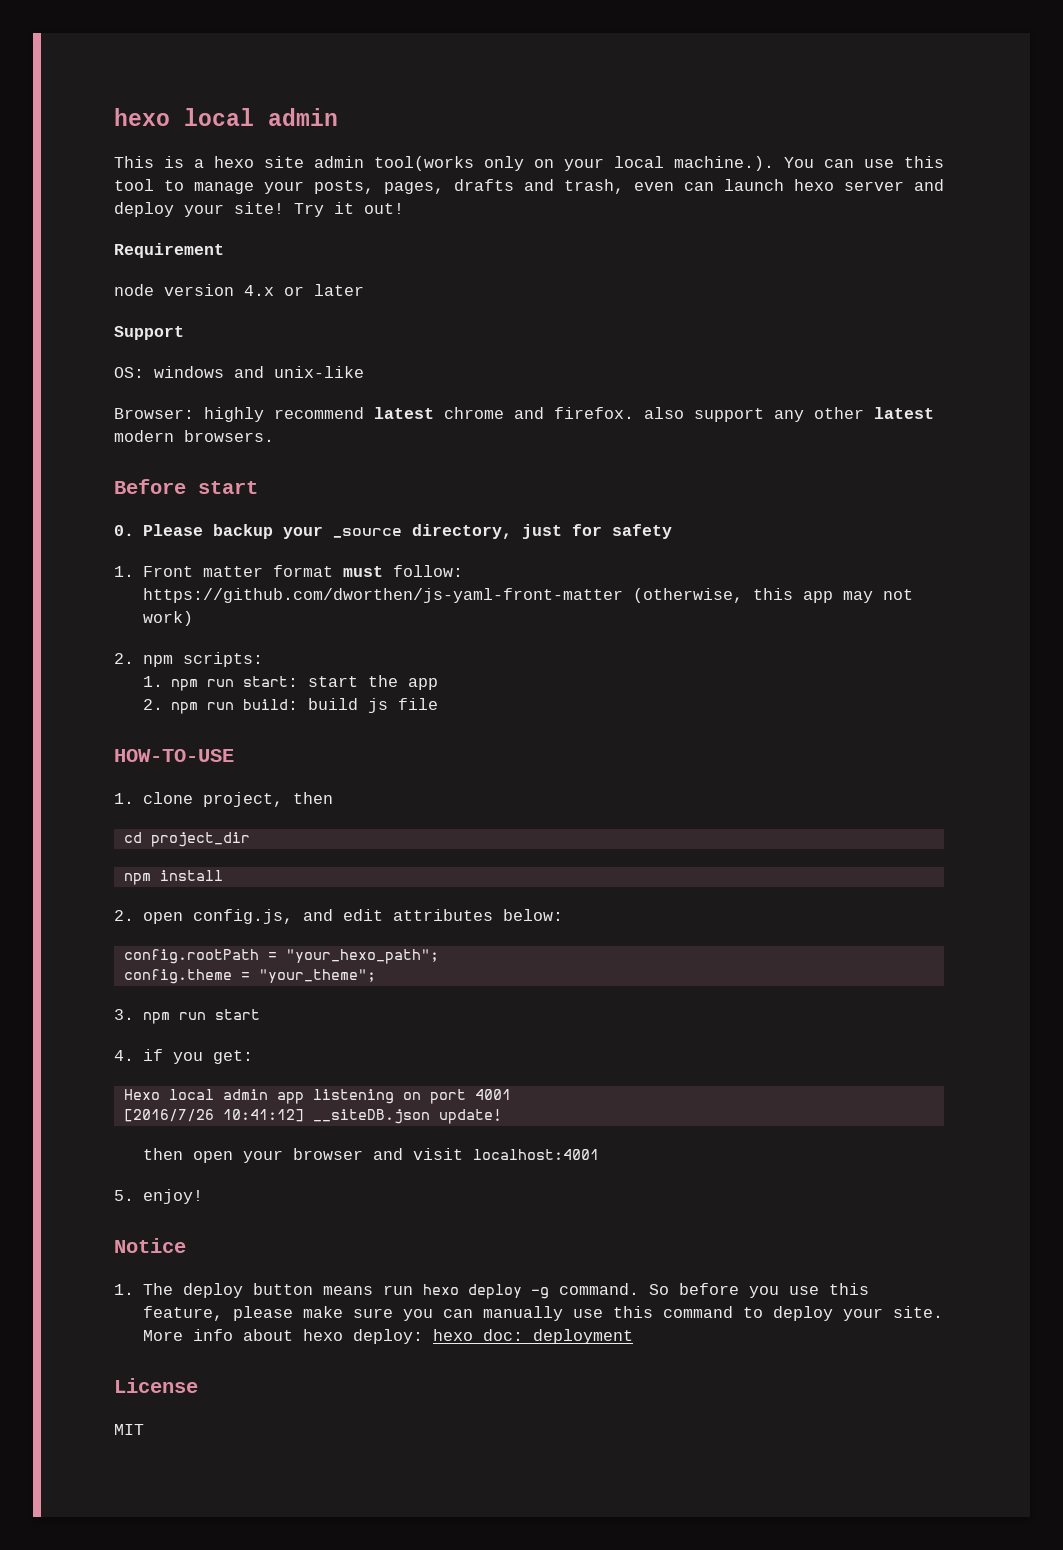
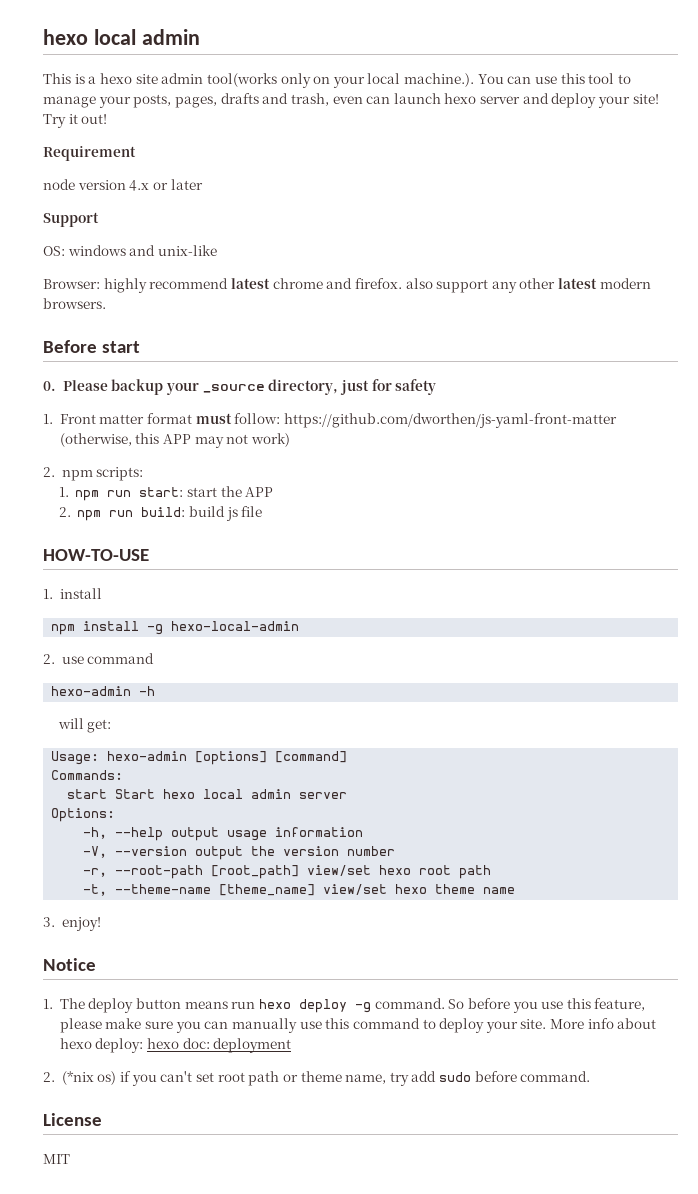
- 1. Front matter format must follow: https://github.com/dworthen/js-yaml-front-matter (otherwise, this app may not work)
+ 1. Front matter format must follow: https://github.com/dworthen/js-yaml-front-matter (otherwise, this APP may not work)
- 1. npm run start: start the app
+ 1. npm run start: start the APP
- 1. clone project, then
- cd project_dir
+ 1. install
- npm install
- 2. open config.js, and edit attributes below:
- config.rootPath = "your_hexo_path";
- config.theme = "your_theme";
- 3. npm run start
- 4. if you get:
- Hexo local admin app listening on port 4001
- [2016/7/26 10:41:12] __siteDB.json update!
- then open your browser and visit localhost:4001
- 5. enjoy!
+ npm install -g hexo-local-admin
+ 2. use command
+ hexo-admin -h
+ will get:
+ Usage: hexo-admin [options] [command]
+ Commands:
+ start Start hexo local admin server
+ Options:
+ -h, --help output usage information
+ -V, --version output the version number
+ -r, --root-path [root_path] view/set hexo root path
+ -t, --theme-name [theme_name] view/set hexo theme name
+ 3. enjoy!
+ 2. (*nix os) if you can't set root path or theme name, try add sudo before command.

